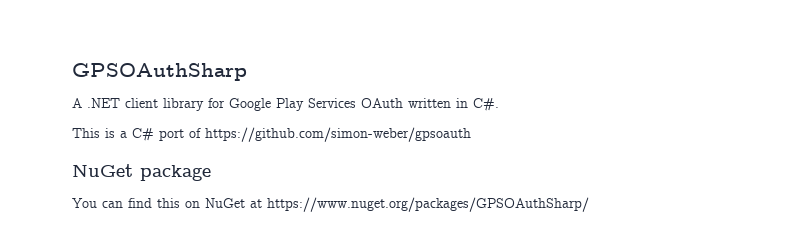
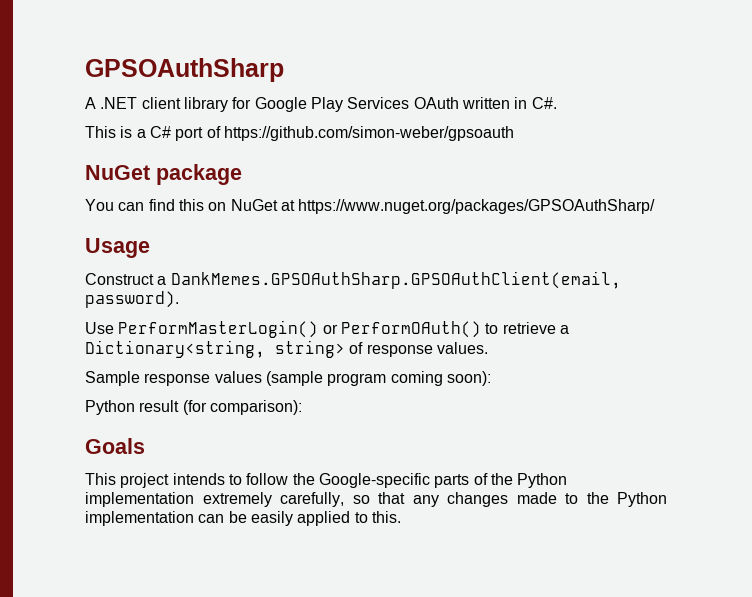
+ Usage
+ Construct a DankMemes.GPSOAuthSharp.GPSOAuthClient(email, password).
+ Use PerformMasterLogin() or PerformOAuth() to retrieve a Dictionary<string, string> of response values.
+ Sample response values (sample program coming soon):
+ Python result (for comparison):
+ Goals
+ This project intends to follow the Google-specific parts of the Python implementation extremely carefully, so that any changes made to the Python implementation can be easily applied to this.

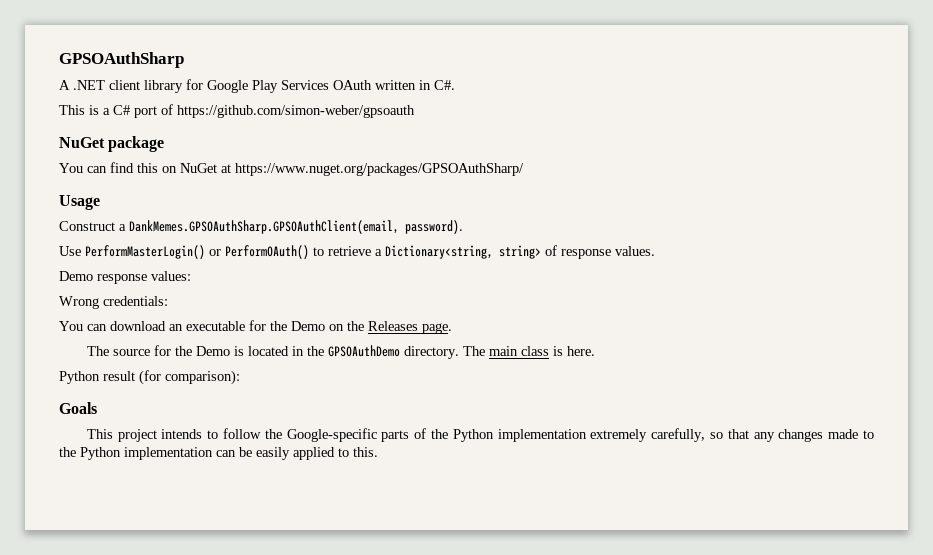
- Sample response values (sample program coming soon):
+ Demo response values:
+ Wrong credentials:
+ You can download an executable for the Demo on the Releases page.
+ The source for the Demo is located in the GPSOAuthDemo directory. The main class is here.

